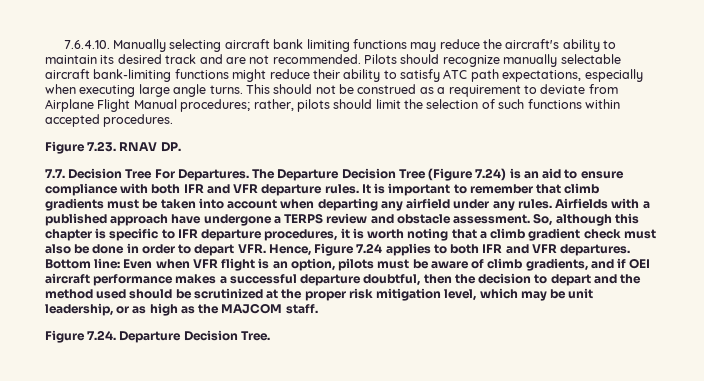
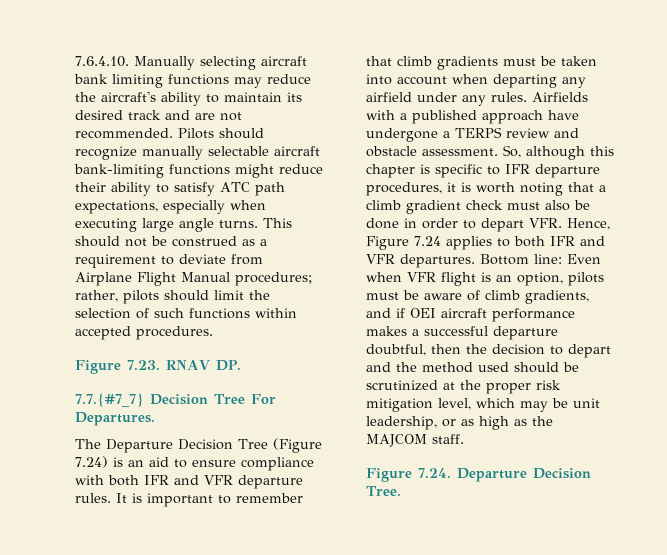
- 7.7. Decision Tree For Departures. The Departure Decision Tree (Figure 7.24) is an aid to ensure compliance with both IFR and VFR departure rules.
+ 7.7.{#7_7} Decision Tree For Departures.
+ The Departure Decision Tree (Figure 7.24) is an aid to ensure compliance with both IFR and VFR departure rules.

